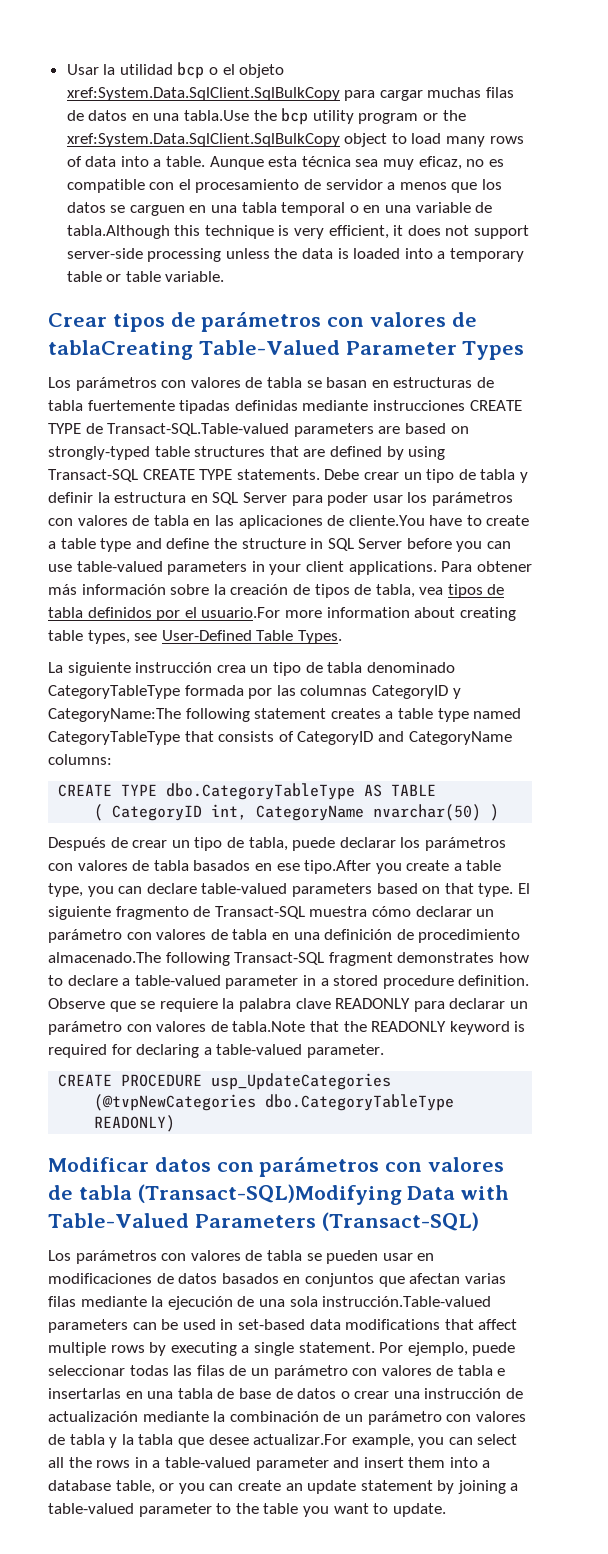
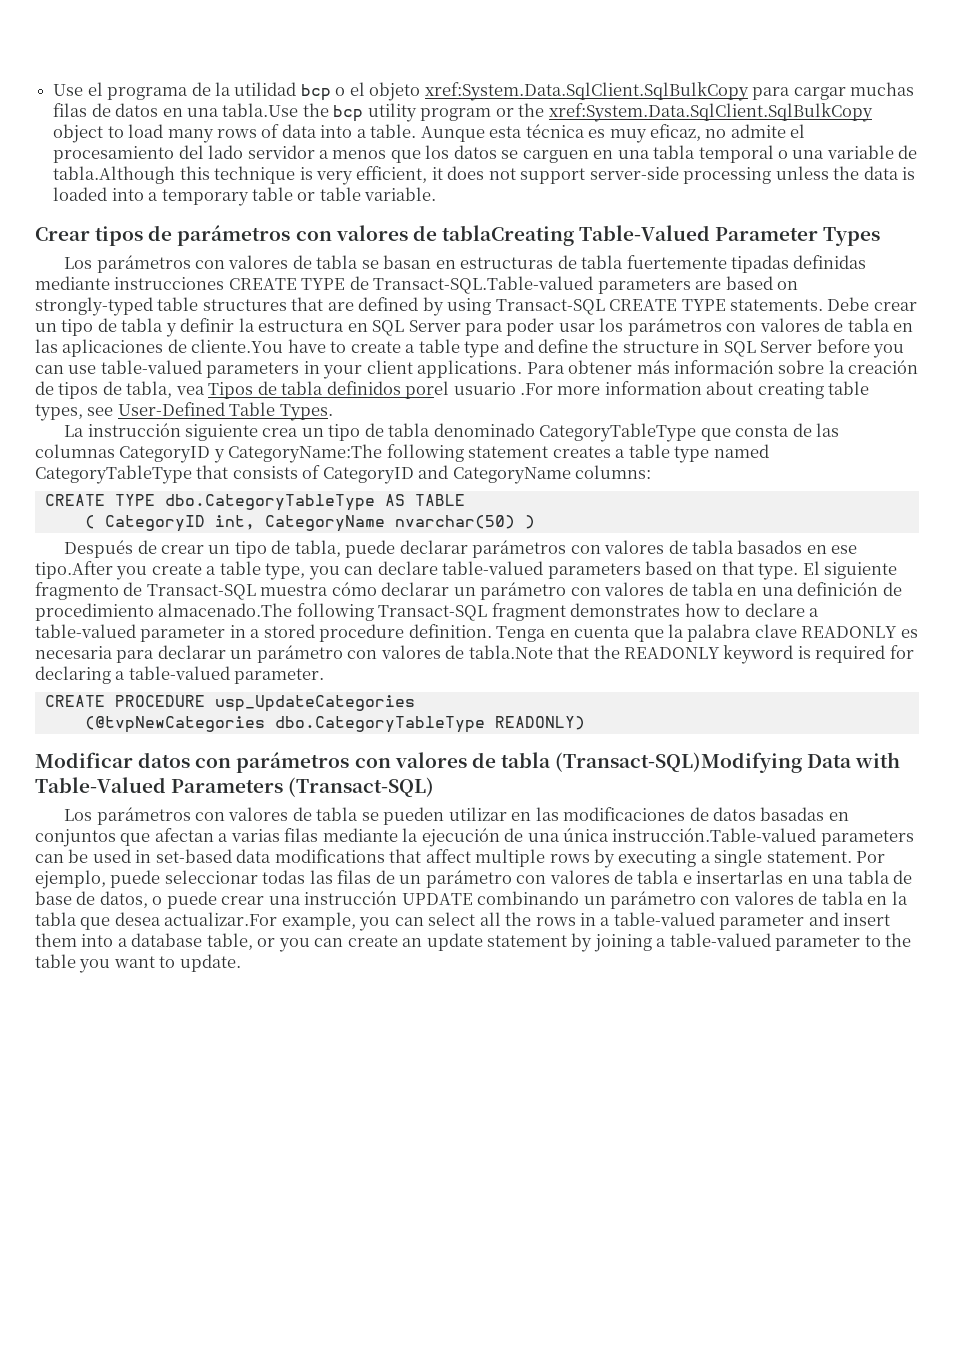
- Usar la utilidad bcp o el objeto xref:System.Data.SqlClient.SqlBulkCopy para cargar muchas filas de datos en una tabla.Use the bcp utility program or the xref:System.Data.SqlClient.SqlBulkCopy object to load many rows of data into a table.
+ Use el programa de la utilidad bcp o el objeto xref:System.Data.SqlClient.SqlBulkCopy para cargar muchas filas de datos en una tabla.Use the bcp utility program or the xref:System.Data.SqlClient.SqlBulkCopy object to load many rows of data into a table.
- Aunque esta técnica sea muy eficaz, no es compatible con el procesamiento de servidor a menos que los datos se carguen en una tabla temporal o en una variable de tabla.Although this technique is very efficient, it does not support server-side processing unless the data is loaded into a temporary table or table variable.
+ Aunque esta técnica es muy eficaz, no admite el procesamiento del lado servidor a menos que los datos se carguen en una tabla temporal o una variable de tabla.Although this technique is very efficient, it does not support server-side processing unless the data is loaded into a temporary table or table variable.
- Para obtener más información sobre la creación de tipos de tabla, vea tipos de tabla definidos por el usuario.For more information about creating table types, see User-Defined Table Types.
+ Para obtener más información sobre la creación de tipos de tabla, vea Tipos de tabla definidos porel usuario .For more information about creating table types, see User-Defined Table Types.
- La siguiente instrucción crea un tipo de tabla denominado CategoryTableType formada por las columnas CategoryID y CategoryName:The following statement creates a table type named CategoryTableType that consists of CategoryID and CategoryName columns:
+ La instrucción siguiente crea un tipo de tabla denominado CategoryTableType que consta de las columnas CategoryID y CategoryName:The following statement creates a table type named CategoryTableType that consists of CategoryID and CategoryName columns:
- Después de crear un tipo de tabla, puede declarar los parámetros con valores de tabla basados en ese tipo.After you create a table type, you can declare table-valued parameters based on that type.
+ Después de crear un tipo de tabla, puede declarar parámetros con valores de tabla basados en ese tipo.After you create a table type, you can declare table-valued parameters based on that type.
- Observe que se requiere la palabra clave READONLY para declarar un parámetro con valores de tabla.Note that the READONLY keyword is required for declaring a table-valued parameter.
+ Tenga en cuenta que la palabra clave READONLY es necesaria para declarar un parámetro con valores de tabla.Note that the READONLY keyword is required for declaring a table-valued parameter.
- Los parámetros con valores de tabla se pueden usar en modificaciones de datos basados en conjuntos que afectan varias filas mediante la ejecución de una sola instrucción.Table-valued parameters can be used in set-based data modifications that affect multiple rows by executing a single statement.
+ Los parámetros con valores de tabla se pueden utilizar en las modificaciones de datos basadas en conjuntos que afectan a varias filas mediante la ejecución de una única instrucción.Table-valued parameters can be used in set-based data modifications that affect multiple rows by executing a single statement.
- Por ejemplo, puede seleccionar todas las filas de un parámetro con valores de tabla e insertarlas en una tabla de base de datos o crear una instrucción de actualización mediante la combinación de un parámetro con valores de tabla y la tabla que desee actualizar.For example, you can select all the rows in a table-valued parameter and insert them into a database table, or you can create an update statement by joining a table-valued parameter to the table you want to update.
+ Por ejemplo, puede seleccionar todas las filas de un parámetro con valores de tabla e insertarlas en una tabla de base de datos, o puede crear una instrucción UPDATE combinando un parámetro con valores de tabla en la tabla que desea actualizar.For example, you can select all the rows in a table-valued parameter and insert them into a database table, or you can create an update statement by joining a table-valued parameter to the table you want to update.

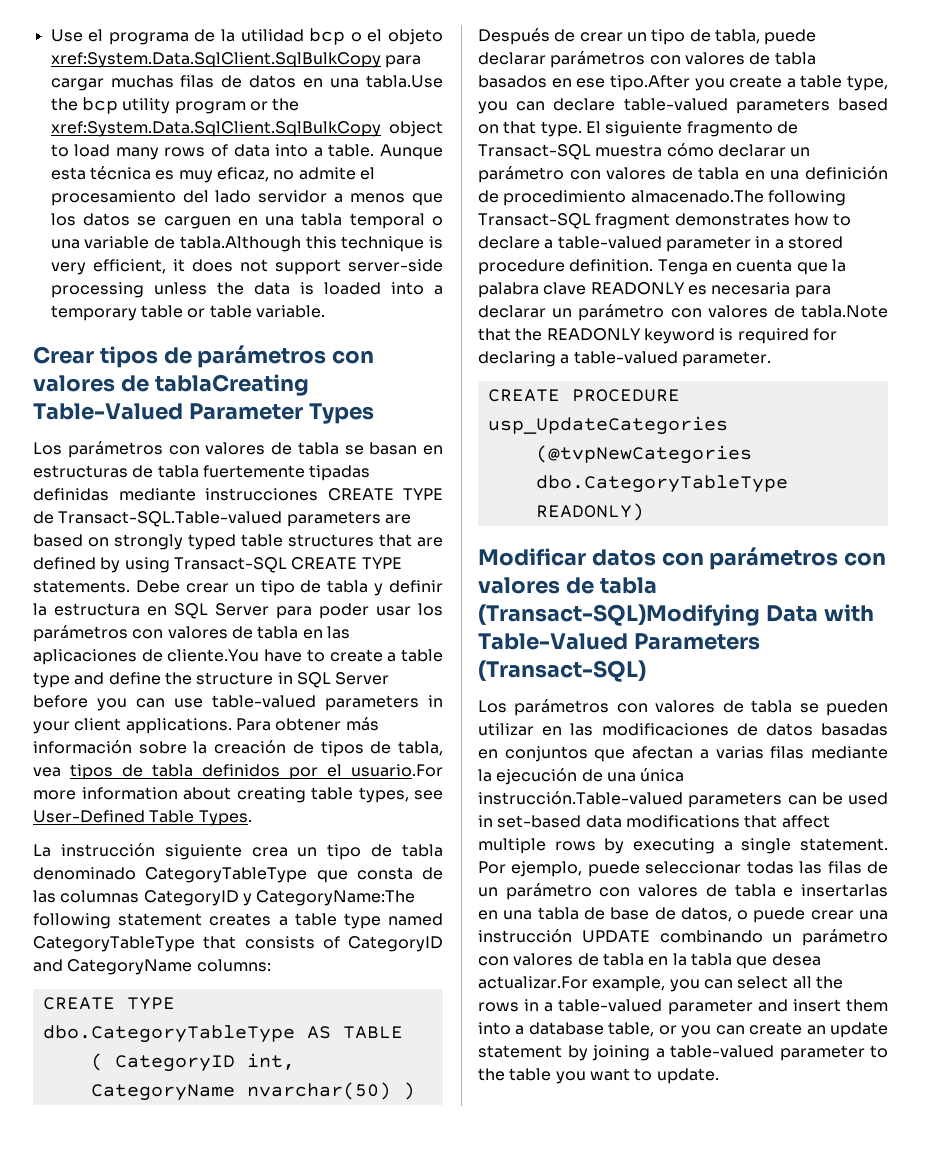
- Los parámetros con valores de tabla se basan en estructuras de tabla fuertemente tipadas definidas mediante instrucciones CREATE TYPE de Transact-SQL.Table-valued parameters are based on strongly-typed table structures that are defined by using Transact-SQL CREATE TYPE statements.
+ Los parámetros con valores de tabla se basan en estructuras de tabla fuertemente tipadas definidas mediante instrucciones CREATE TYPE de Transact-SQL.Table-valued parameters are based on strongly typed table structures that are defined by using Transact-SQL CREATE TYPE statements.
- Para obtener más información sobre la creación de tipos de tabla, vea Tipos de tabla definidos porel usuario .For more information about creating table types, see User-Defined Table Types.
+ Para obtener más información sobre la creación de tipos de tabla, vea tipos de tabla definidos por el usuario.For more information about creating table types, see User-Defined Table Types.

